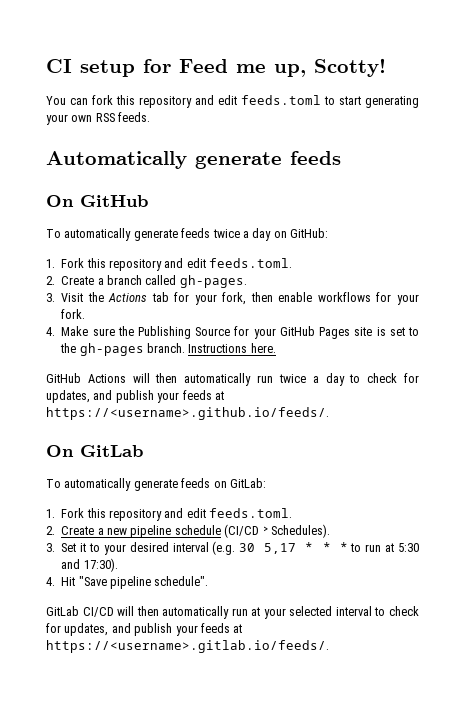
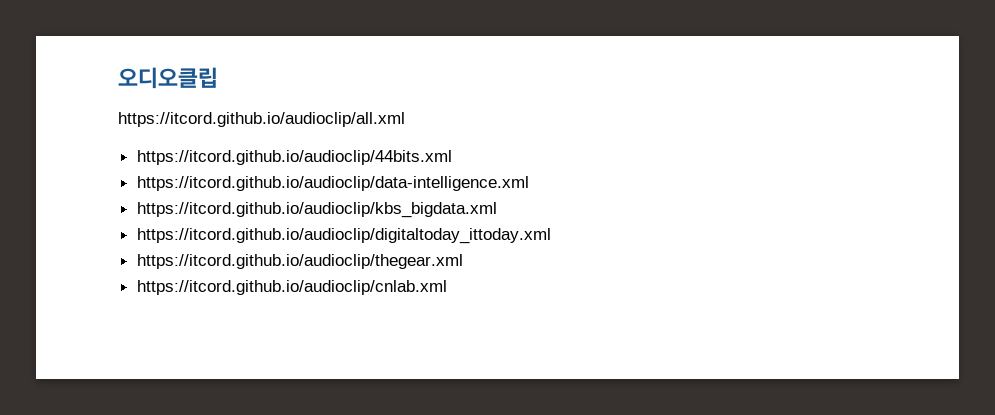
- CI setup for Feed me up, Scotty!
- You can fork this repository and edit feeds.toml to start generating your own RSS feeds.
- Automatically generate feeds
- On GitHub
- To automatically generate feeds twice a day on GitHub:
- 1. Fork this repository and edit feeds.toml.
- 2. Create a branch called gh-pages.
- 3. Visit the Actions tab for your fork, then enable workflows for your fork.
- 4. Make sure the Publishing Source for your GitHub Pages site is set to the gh-pages branch. Instructions here.
- GitHub Actions will then automatically run twice a day to check for updates, and publish your feeds at https://<username>.github.io/feeds/.
- On GitLab
- To automatically generate feeds on GitLab:
- 1. Fork this repository and edit feeds.toml.
- 2. Create a new pipeline schedule (CI/CD ˃ Schedules).
- 3. Set it to your desired interval (e.g. 30 5,17 * * * to run at 5:30 and 17:30).
- 4. Hit "Save pipeline schedule".
- GitLab CI/CD will then automatically run at your selected interval to check for updates, and publish your feeds at https://<username>.gitlab.io/feeds/.
+ 오디오클립
+ https://itcord.github.io/audioclip/all.xml
+ https://itcord.github.io/audioclip/44bits.xml
+ https://itcord.github.io/audioclip/data-intelligence.xml
+ https://itcord.github.io/audioclip/kbs_bigdata.xml
+ https://itcord.github.io/audioclip/digitaltoday_ittoday.xml
+ https://itcord.github.io/audioclip/thegear.xml
+ https://itcord.github.io/audioclip/cnlab.xml

